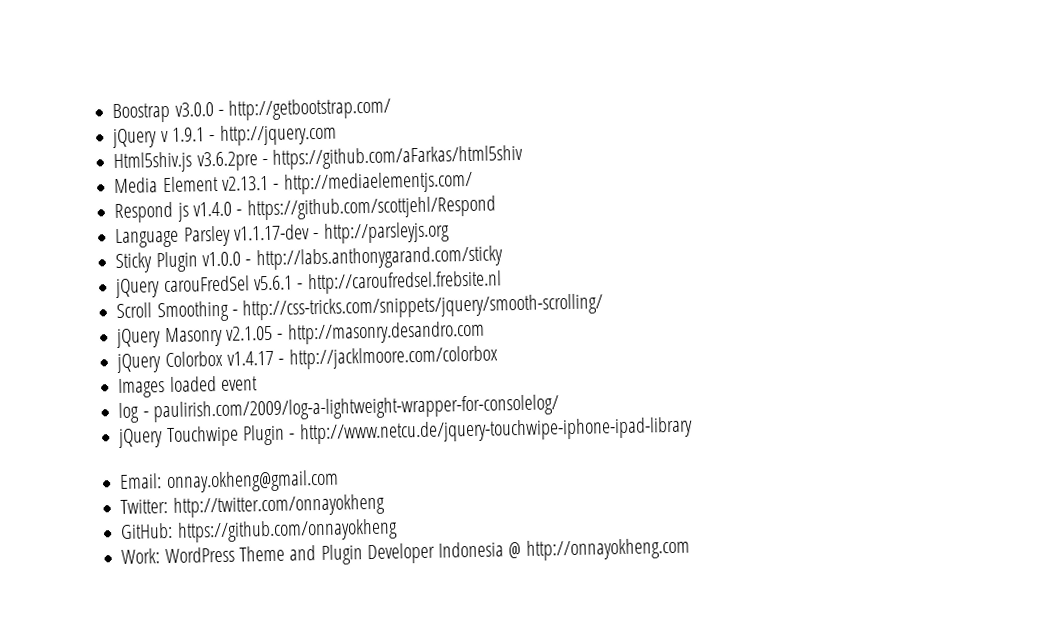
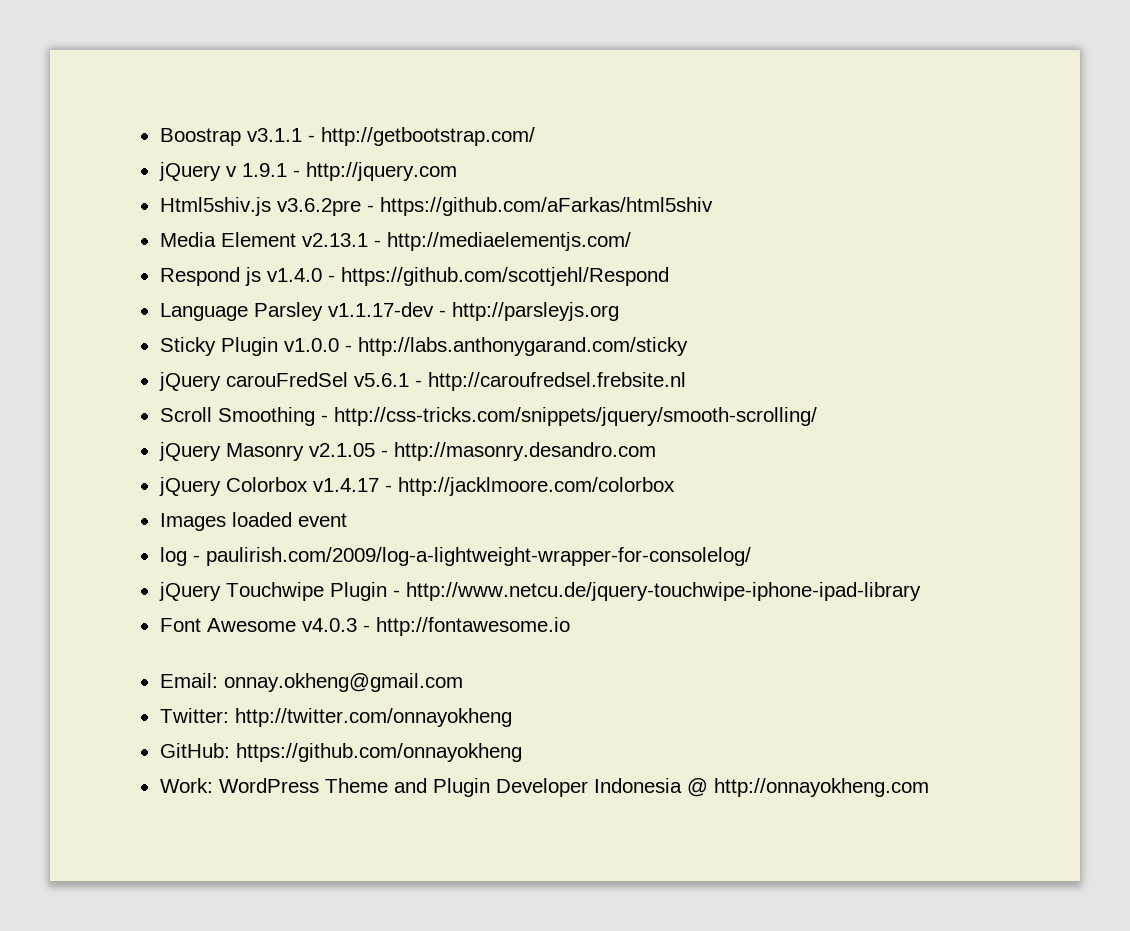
- Boostrap v3.0.0 - http://getbootstrap.com/
+ Boostrap v3.1.1 - http://getbootstrap.com/
+ Font Awesome v4.0.3 - http://fontawesome.io

